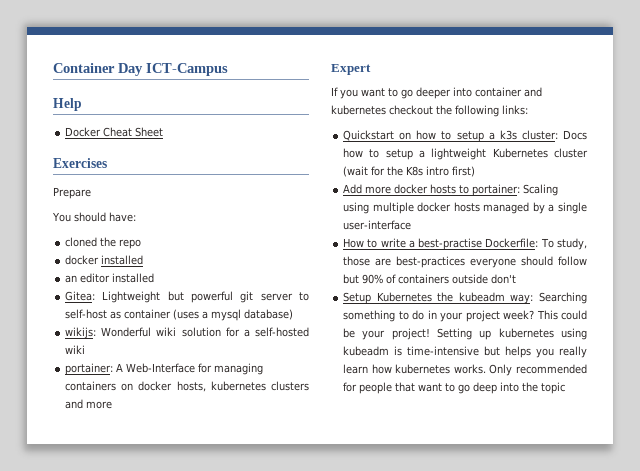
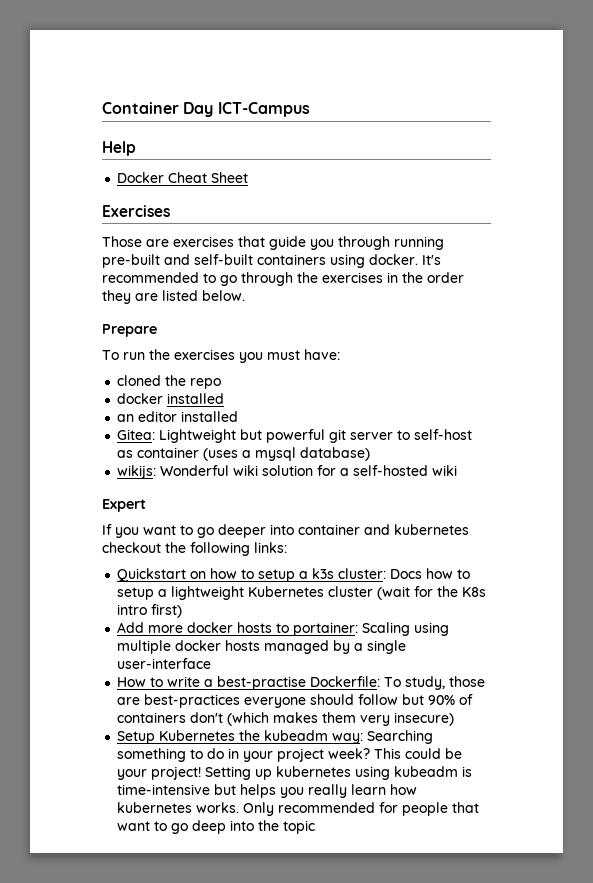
+ Those are exercises that guide you through running pre-built and self-built containers using docker. It's recommended to go through the exercises in the order they are listed below.
  Prepare
- You should have:
+ To run the exercises you must have:
- portainer: A Web-Interface for managing containers on docker hosts, kubernetes clusters and more
- How to write a best-practise Dockerfile: To study, those are best-practices everyone should follow but 90% of containers outside don't
+ How to write a best-practise Dockerfile: To study, those are best-practices everyone should follow but 90% of containers don't (which makes them very insecure)

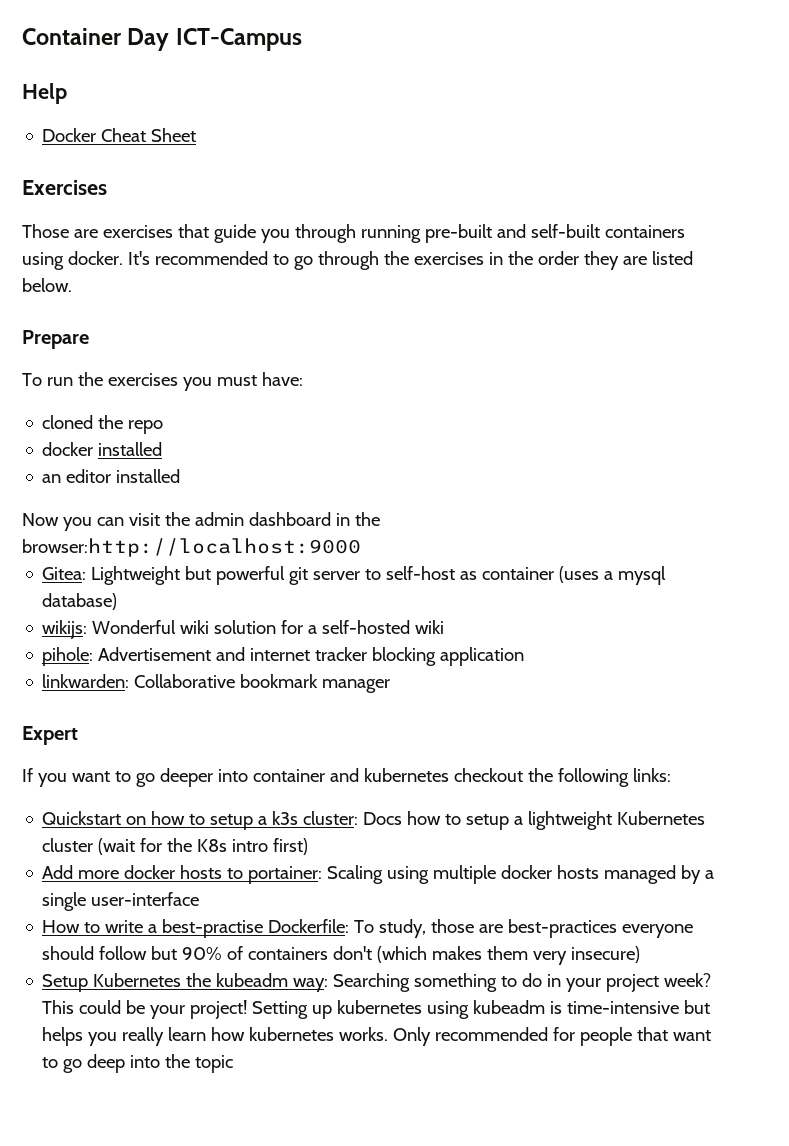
+ Now you can visit the admin dashboard in the browser:http://localhost:9000
+ pihole: Advertisement and internet tracker blocking application
+ linkwarden: Collaborative bookmark manager

